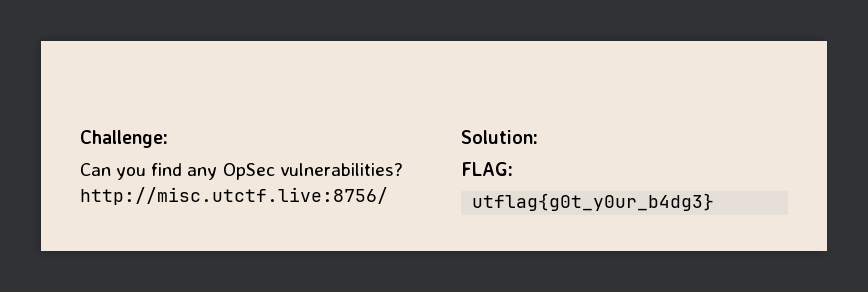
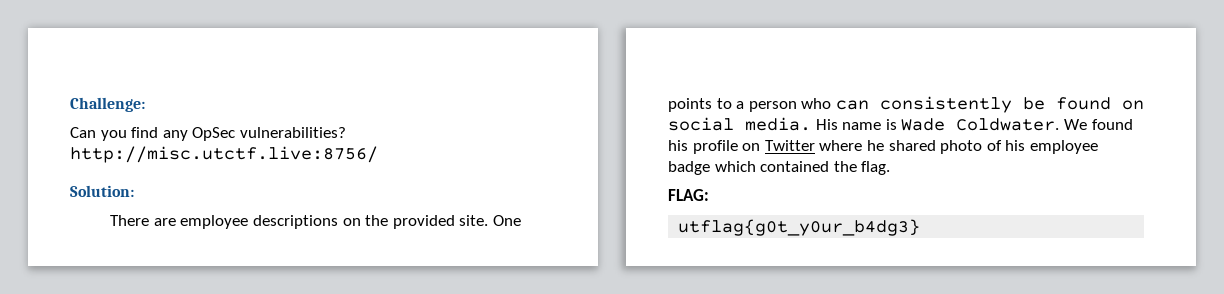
+ There are employee descriptions on the provided site. One points to a person who can consistently be found on social media. His name is Wade Coldwater. We found his profile on Twitter where he shared photo of his employee badge which contained the flag.

